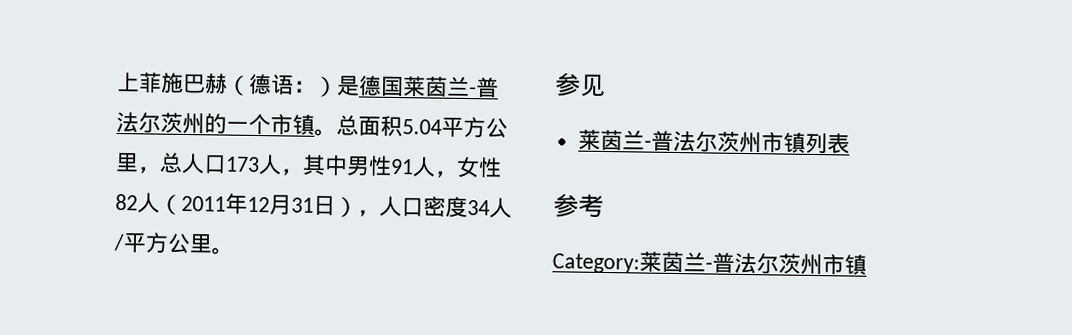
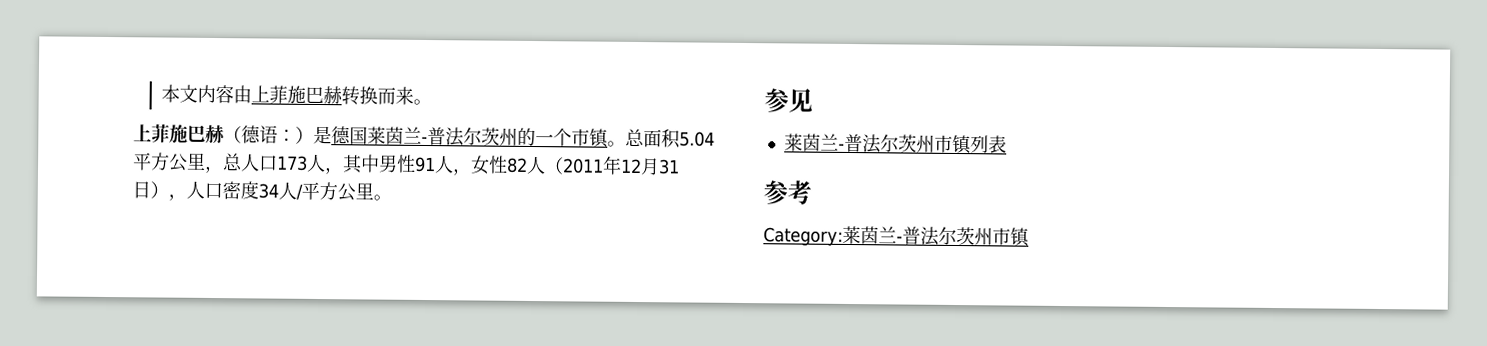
+ 本文内容由上菲施巴赫转换而来。

